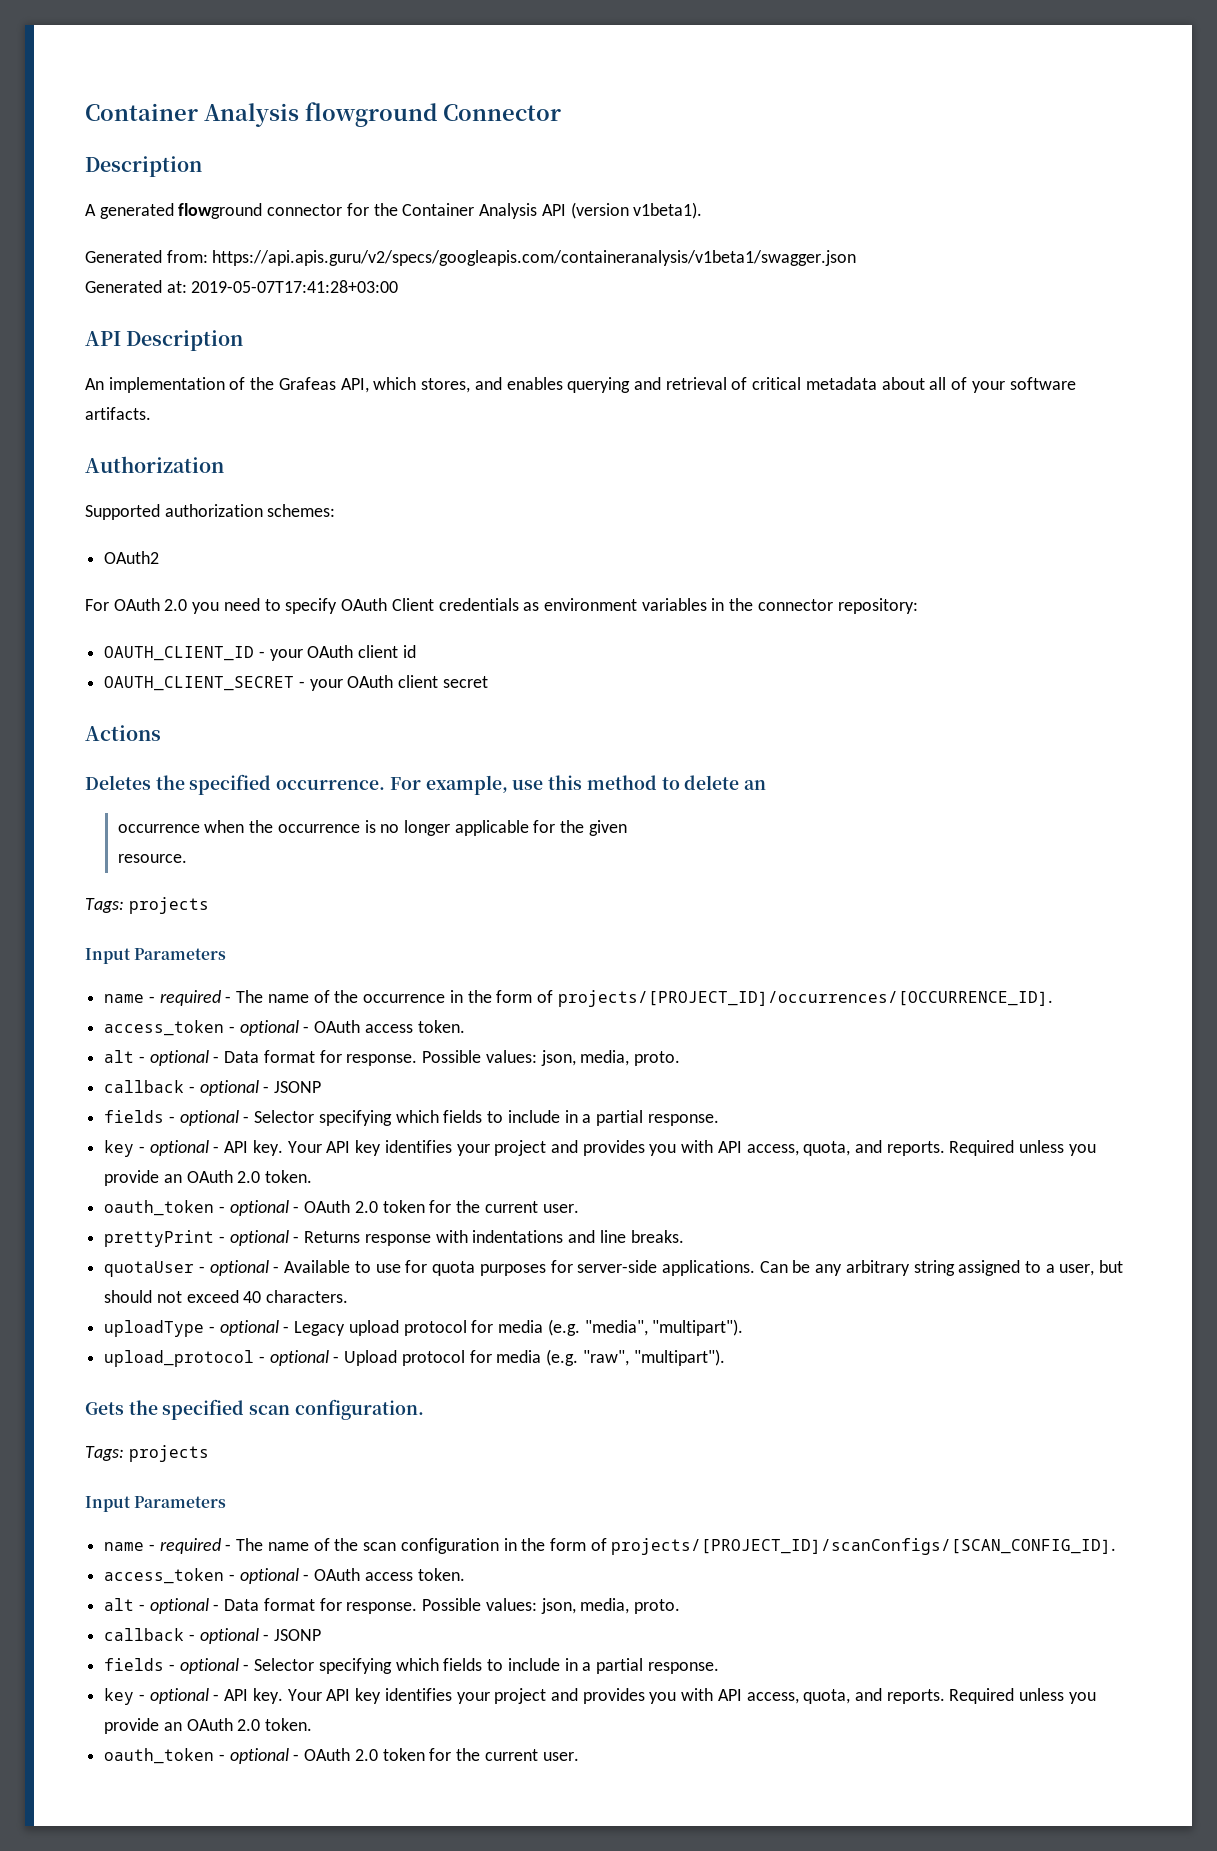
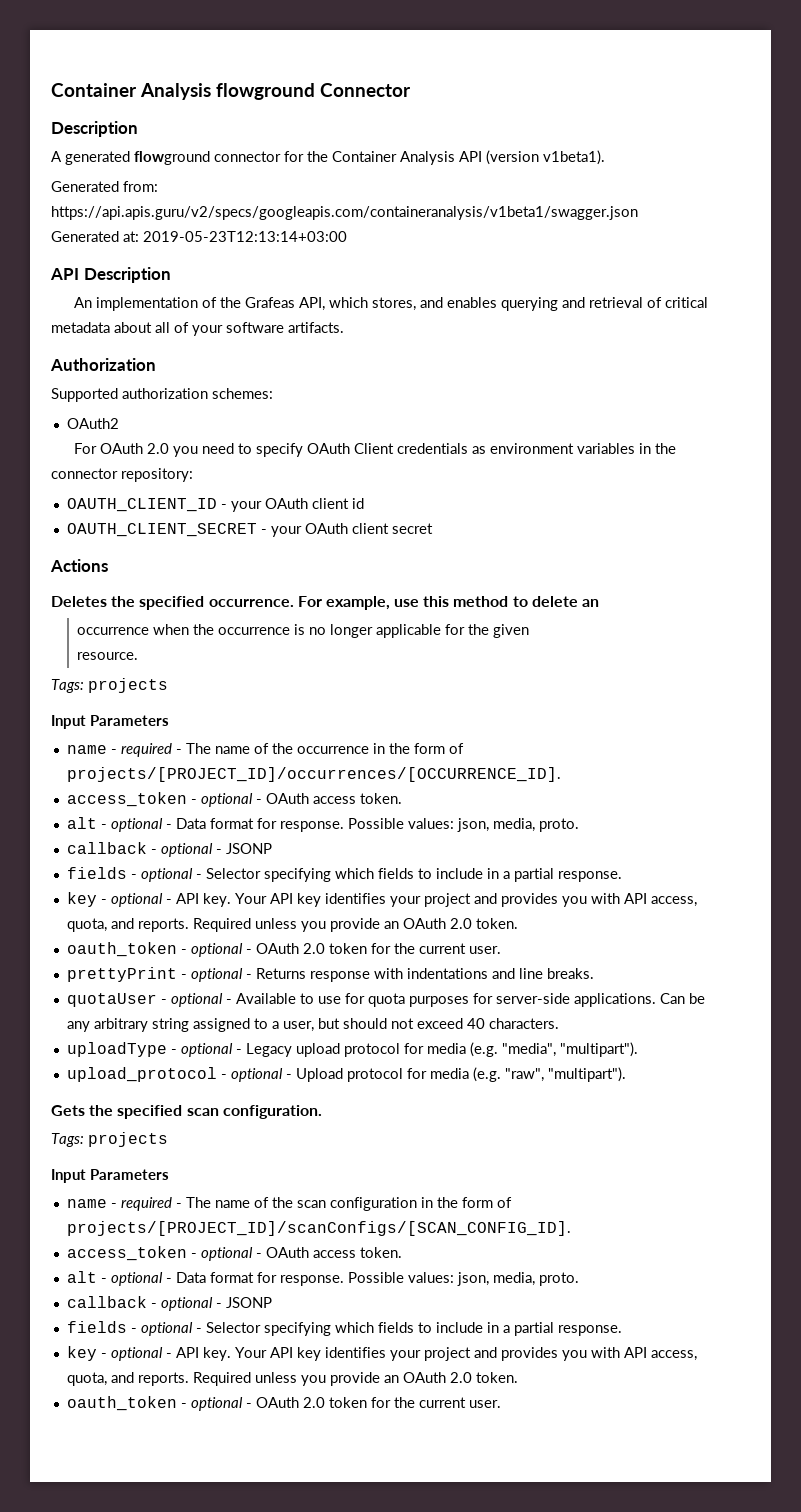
- Generated at: 2019-05-07T17:41:28+03:00
+ Generated at: 2019-05-23T12:13:14+03:00

